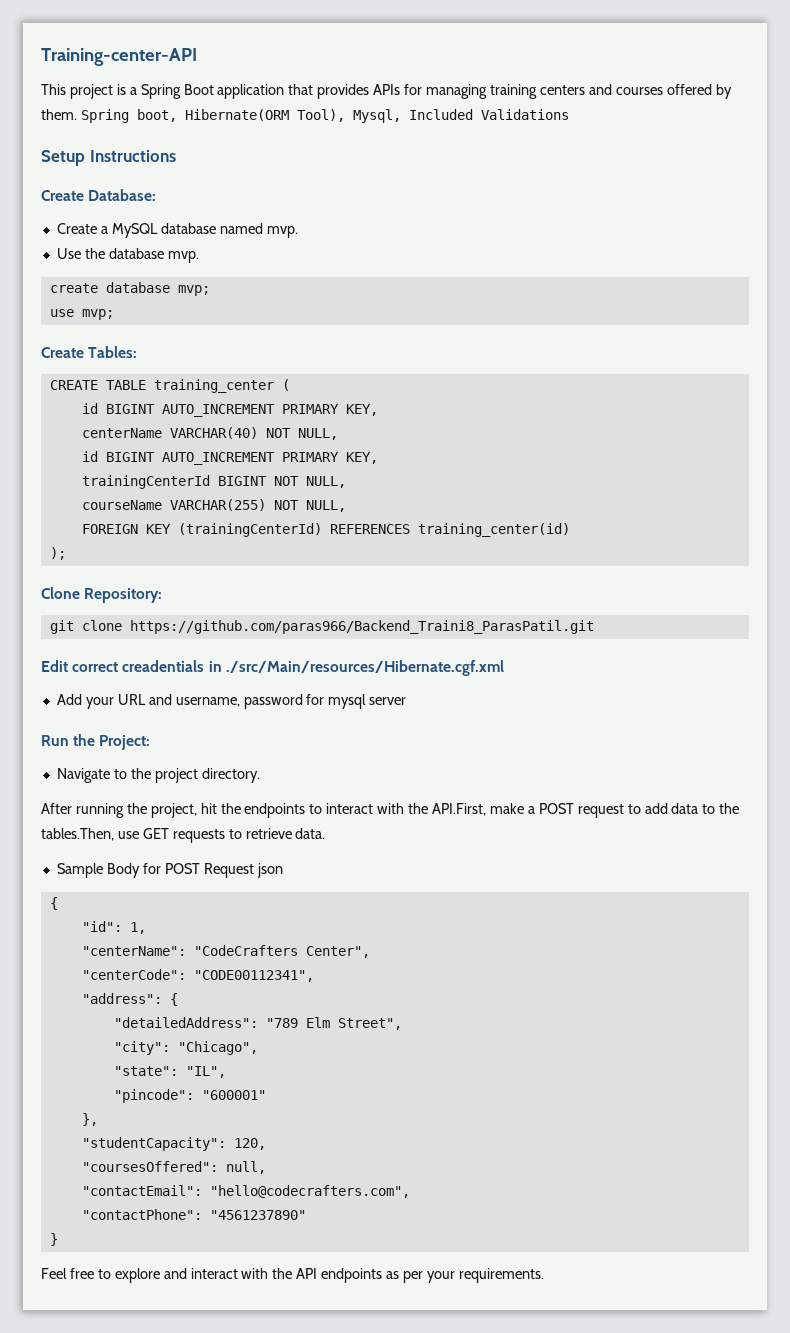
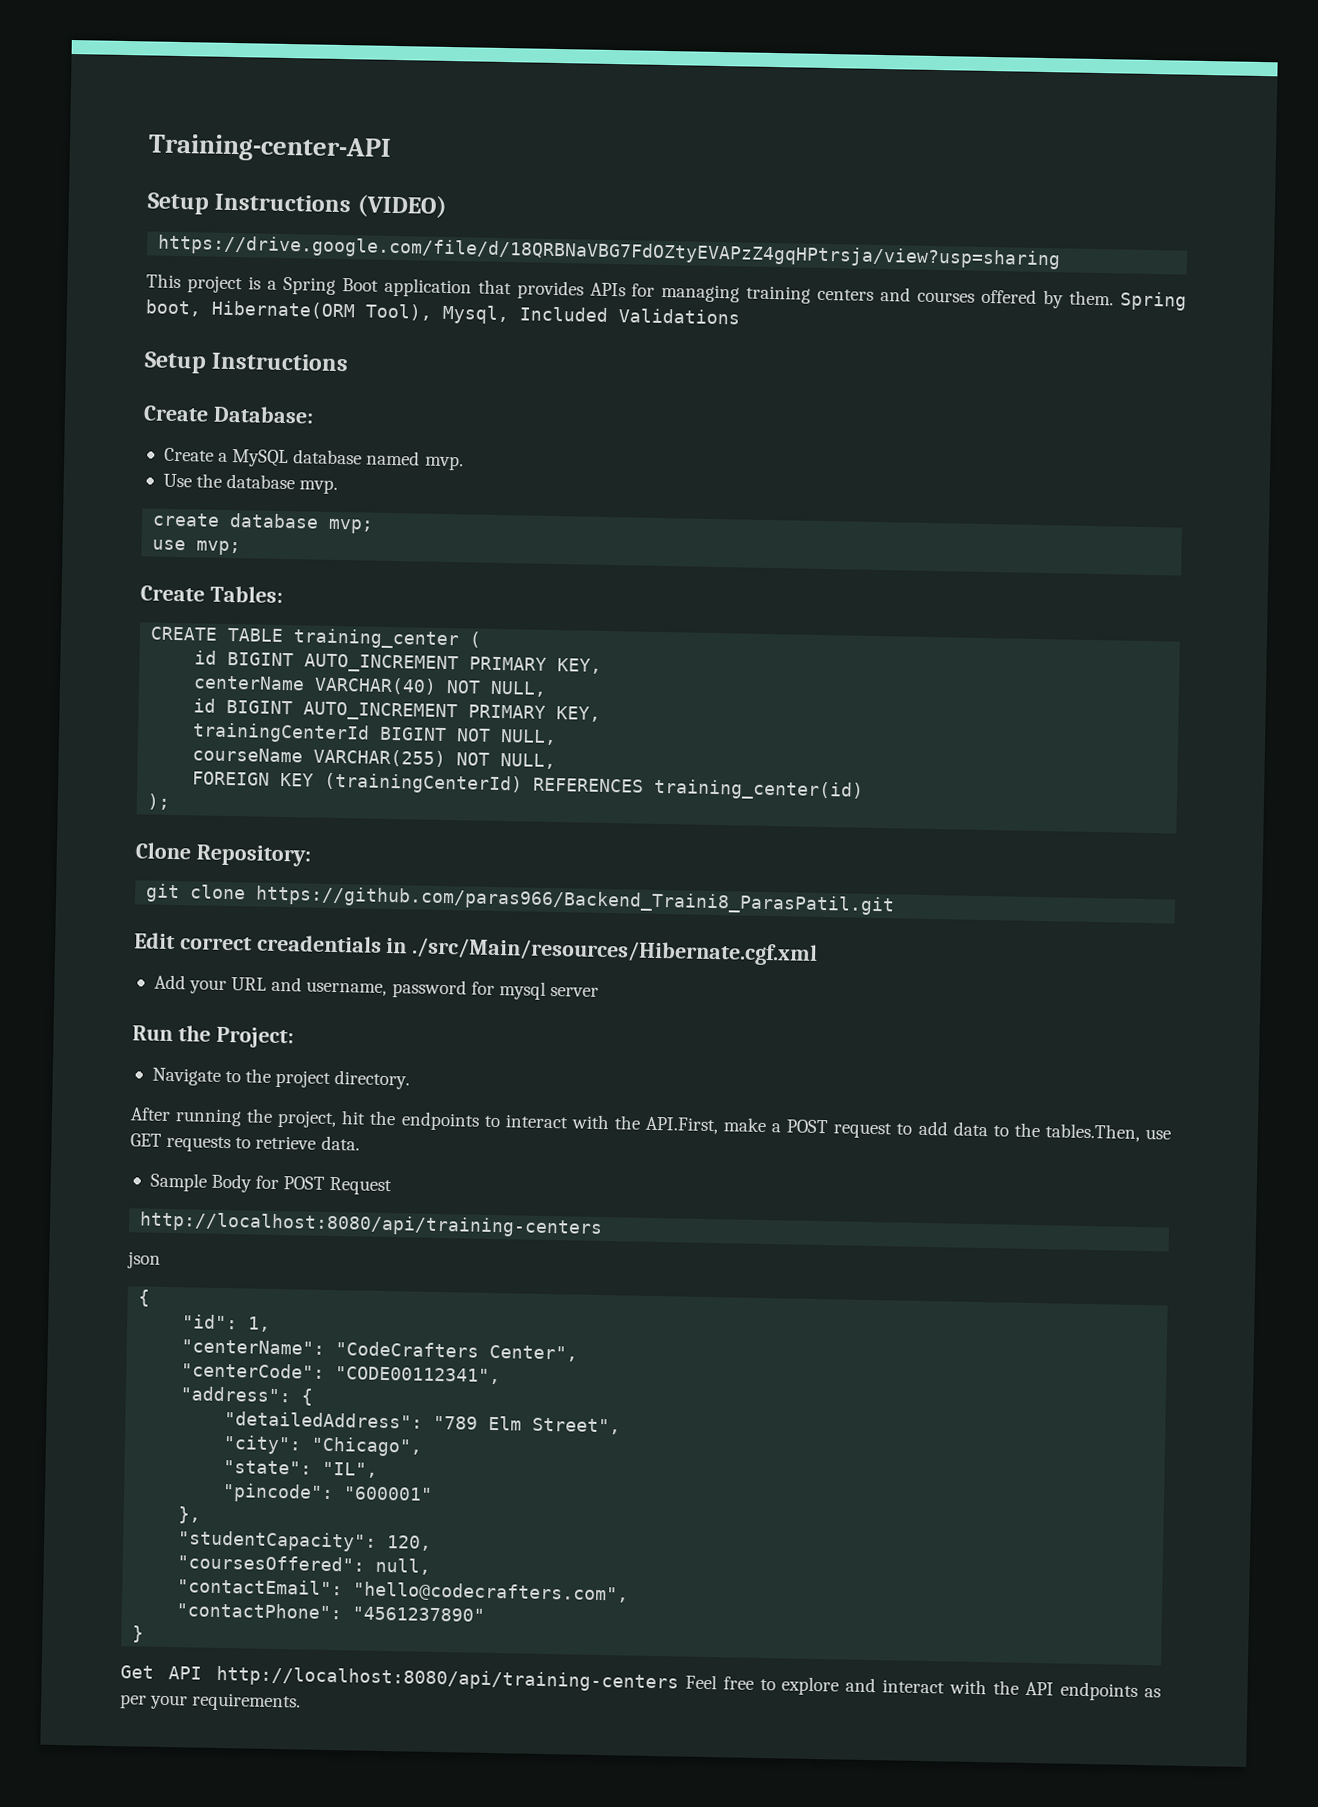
+ Setup Instructions (VIDEO)
+ https://drive.google.com/file/d/18QRBNaVBG7FdOZtyEVAPzZ4gqHPtrsja/view?usp=sharing
- Sample Body for POST Request json
+ Sample Body for POST Request
+ http://localhost:8080/api/training-centers
+ json
- Feel free to explore and interact with the API endpoints as per your requirements.
+ Get API http://localhost:8080/api/training-centers Feel free to explore and interact with the API endpoints as per your requirements.

